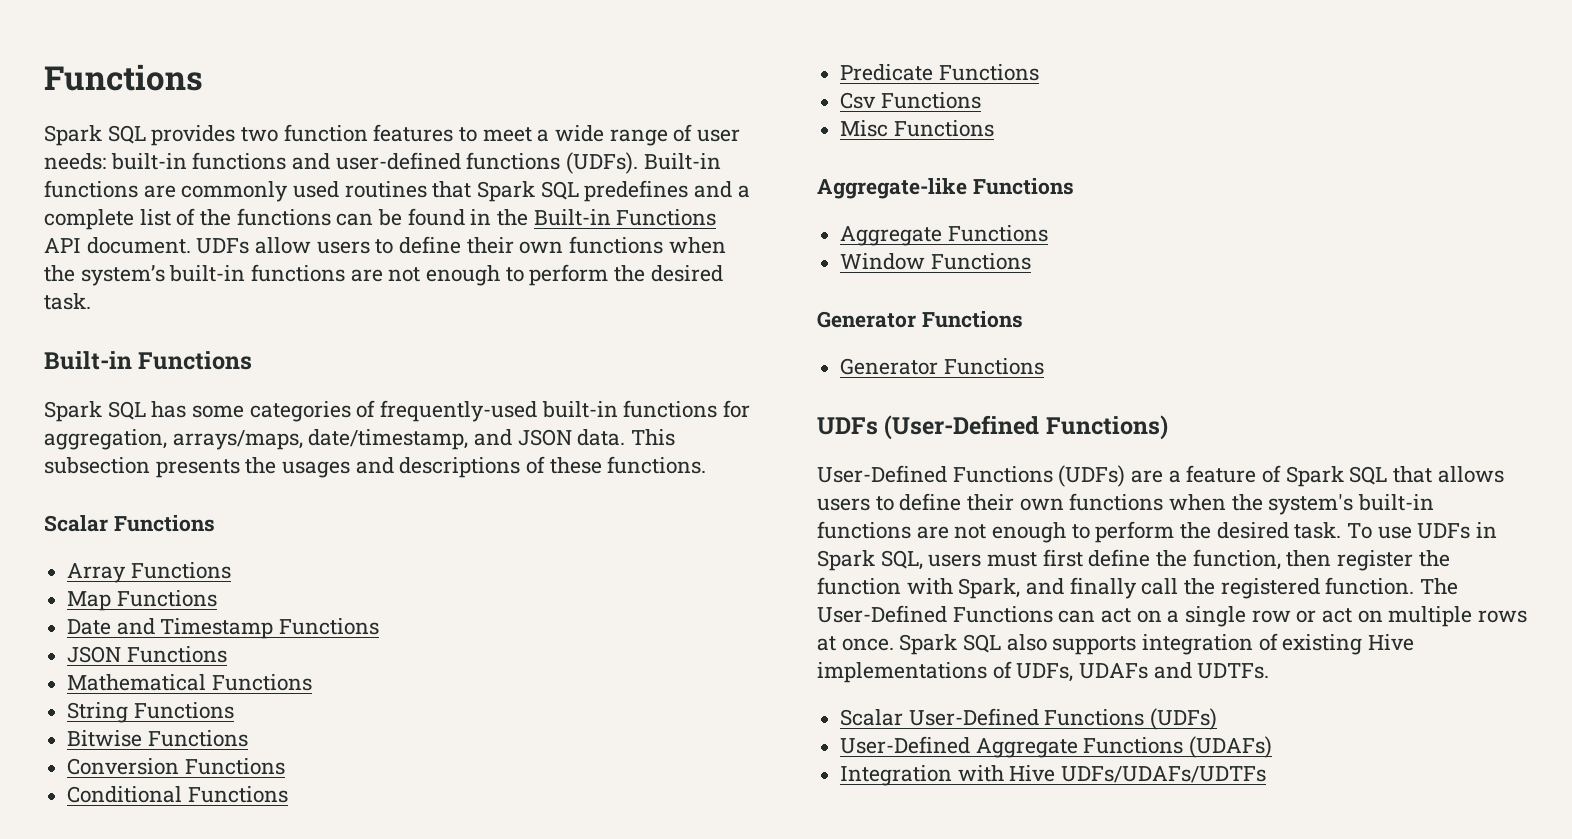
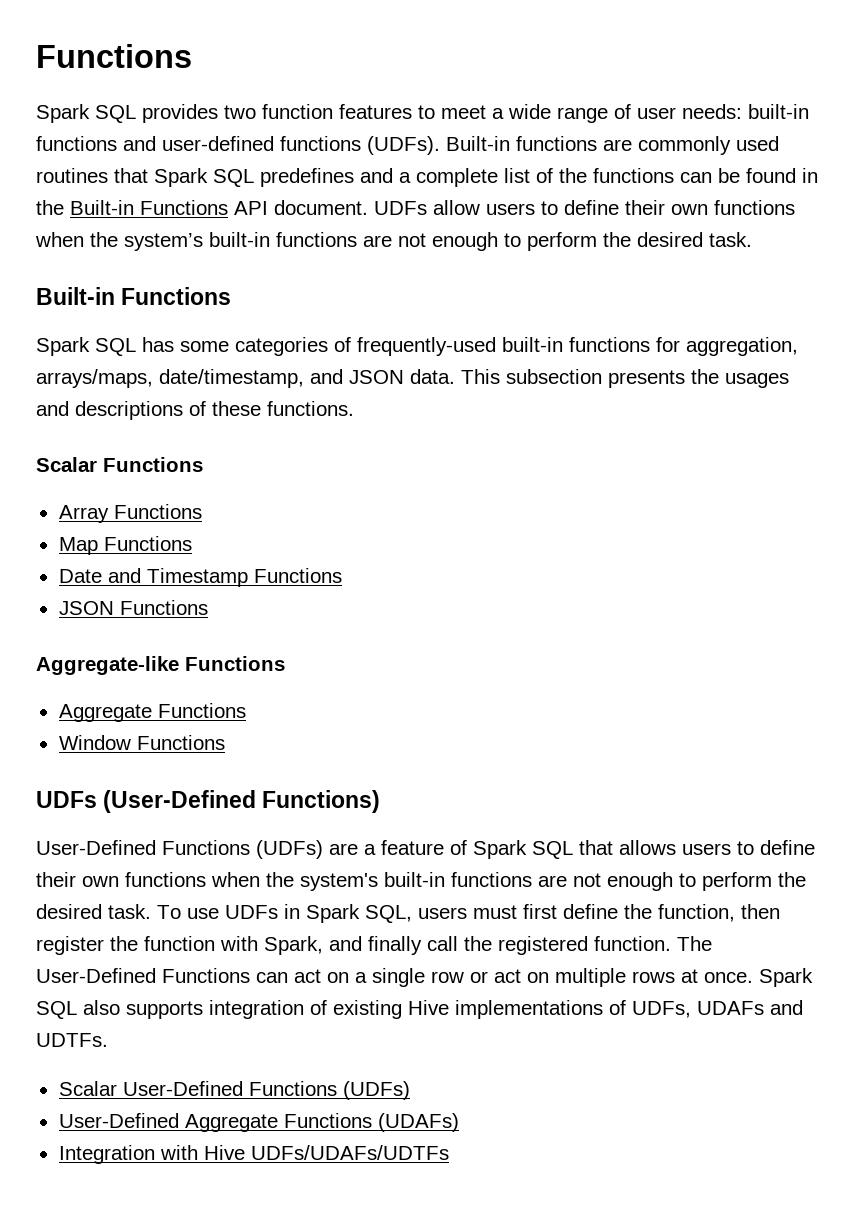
- Mathematical Functions
- String Functions
- Bitwise Functions
- Conversion Functions
- Conditional Functions
- Predicate Functions
- Csv Functions
- Misc Functions
  Window Functions
- Generator Functions
- Generator Functions

